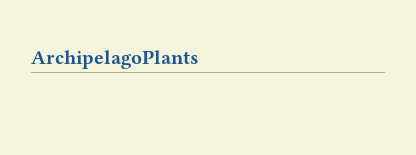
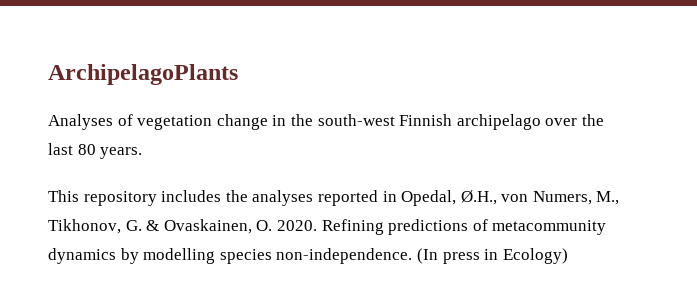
+ Analyses of vegetation change in the south-west Finnish archipelago over the last 80 years.
+ This repository includes the analyses reported in Opedal, Ø.H., von Numers, M., Tikhonov, G. & Ovaskainen, O. 2020. Refining predictions of metacommunity dynamics by modelling species non-independence. (In press in Ecology)

